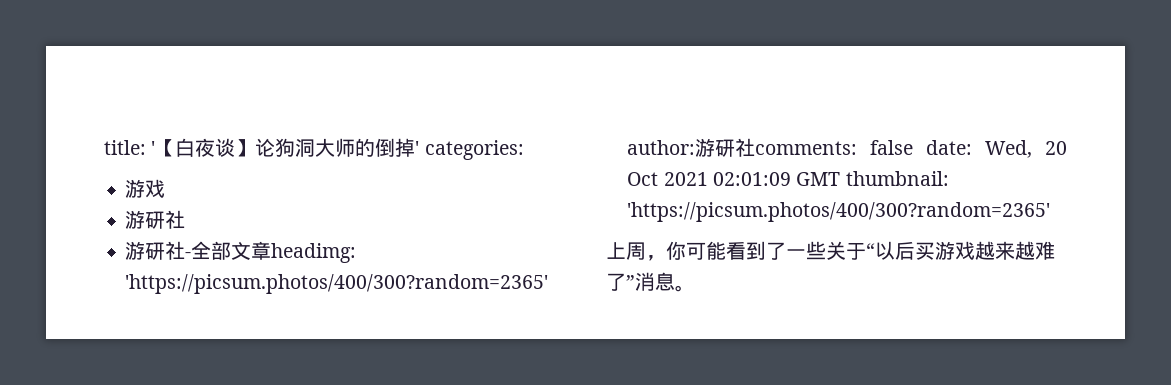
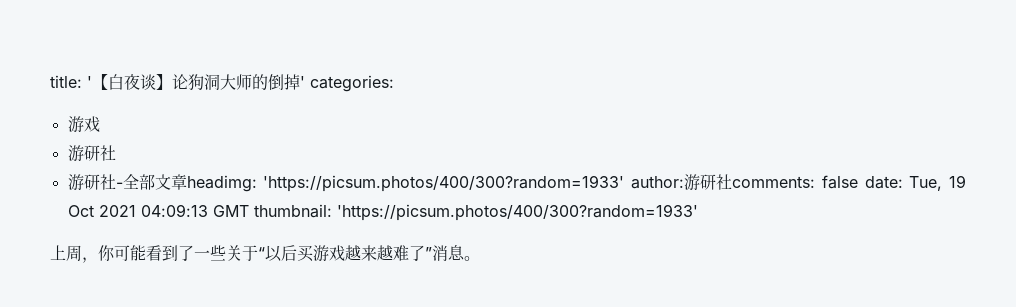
- 游研社-全部文章headimg: 'https://picsum.photos/400/300?random=2365' author:游研社comments: false date: Wed, 20 Oct 2021 02:01:09 GMT thumbnail: 'https://picsum.photos/400/300?random=2365'
+ 游研社-全部文章headimg: 'https://picsum.photos/400/300?random=1933' author:游研社comments: false date: Tue, 19 Oct 2021 04:09:13 GMT thumbnail: 'https://picsum.photos/400/300?random=1933'

